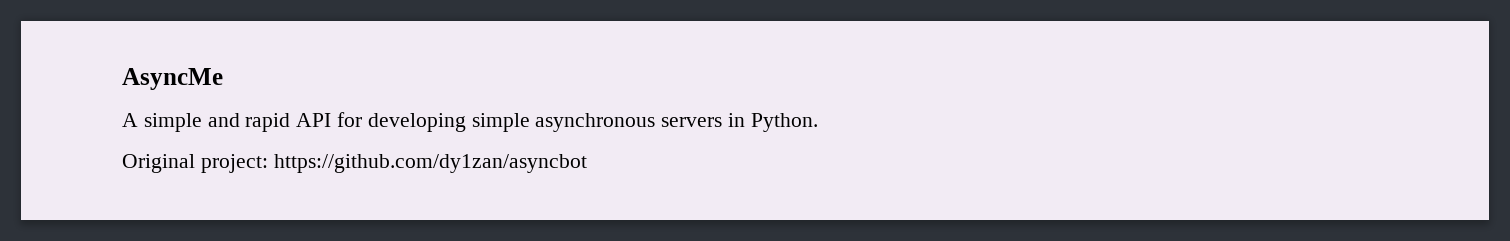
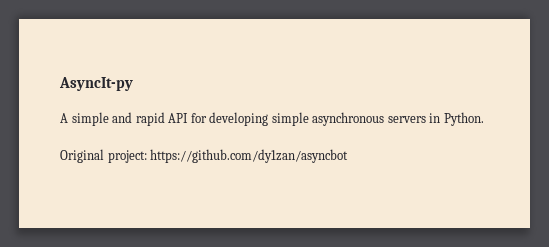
- AsyncMe
+ AsyncIt-py

